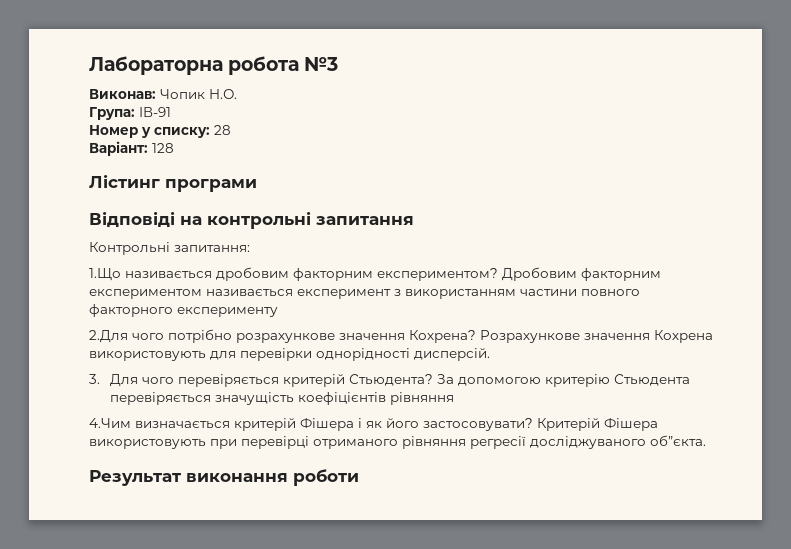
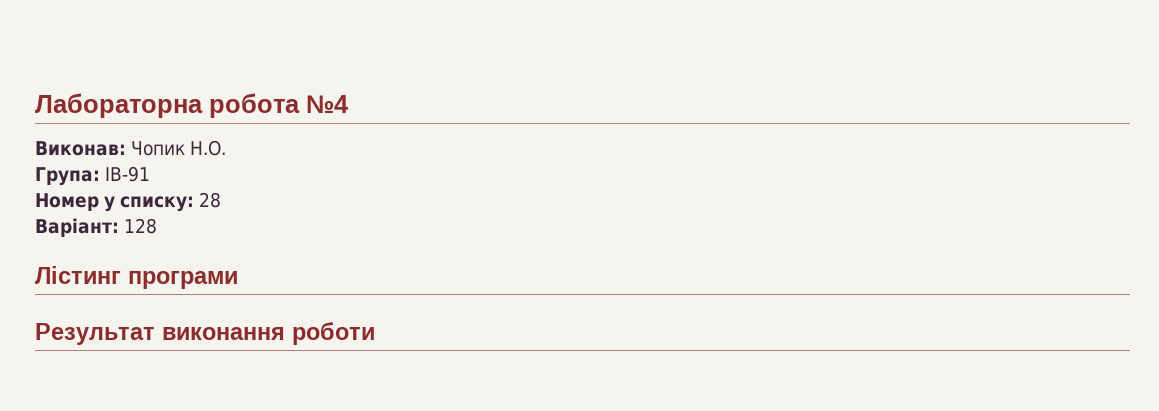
- Лабораторна робота №3
+ Лабораторна робота №4
- Відповіді на контрольні запитання
- Контрольні запитання:
- 1.Що називається дробовим факторним експериментом? Дробовим факторним експериментом називається експеримент з використанням частини повного факторного експерименту
- 2.Для чого потрібно розрахункове значення Кохрена? Розрахункове значення Кохрена використовують для перевірки однорідності дисперсій.
- 3. Для чого перевіряється критерій Стьюдента? За допомогою критерію Стьюдента перевіряється значущість коефіцієнтів рівняння
- 4.Чим визначається критерій Фішера і як його застосовувати? Критерій Фішера використовують при перевірці отриманого рівняння регресії досліджуваного об”єкта.

